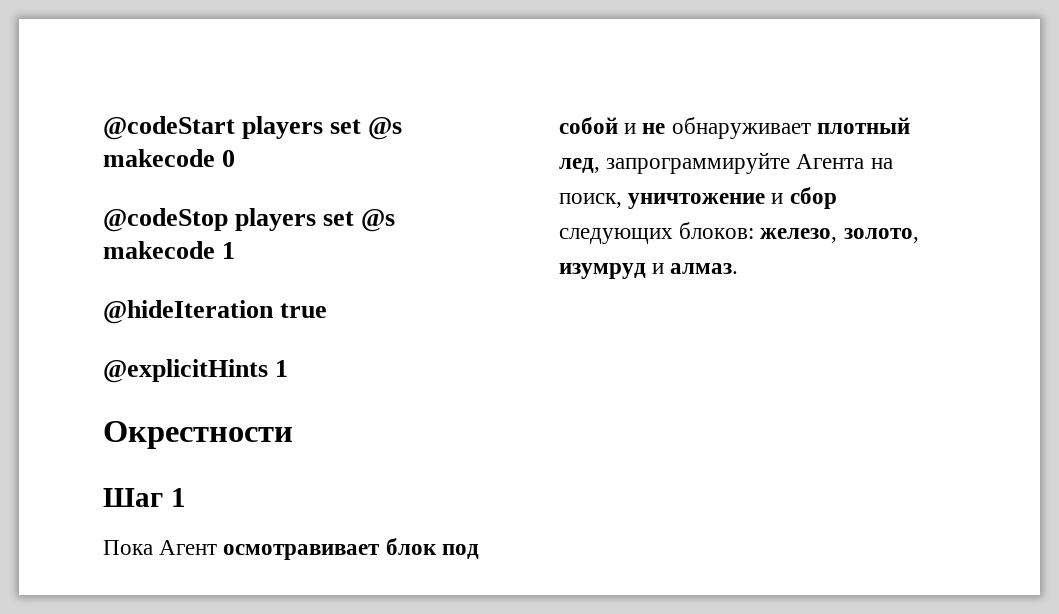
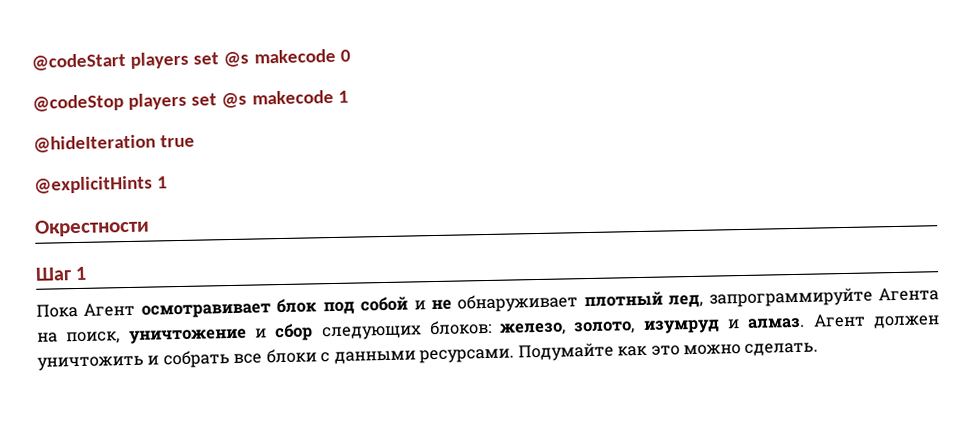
+ Агент должен уничтожить и собрать все блоки с данными ресурсами. Подумайте как это можно сделать.

